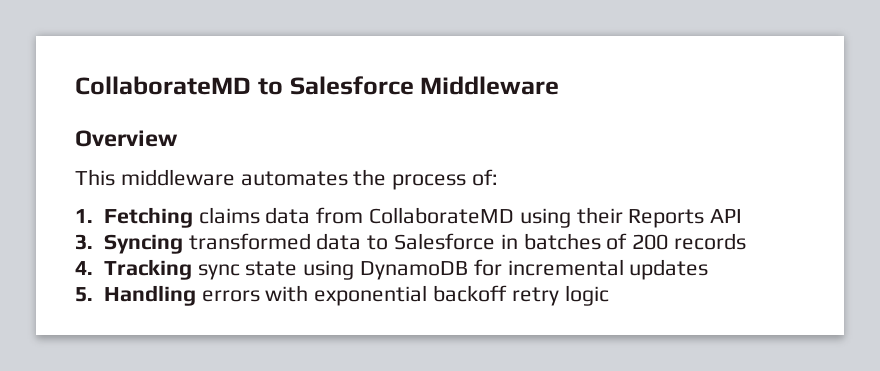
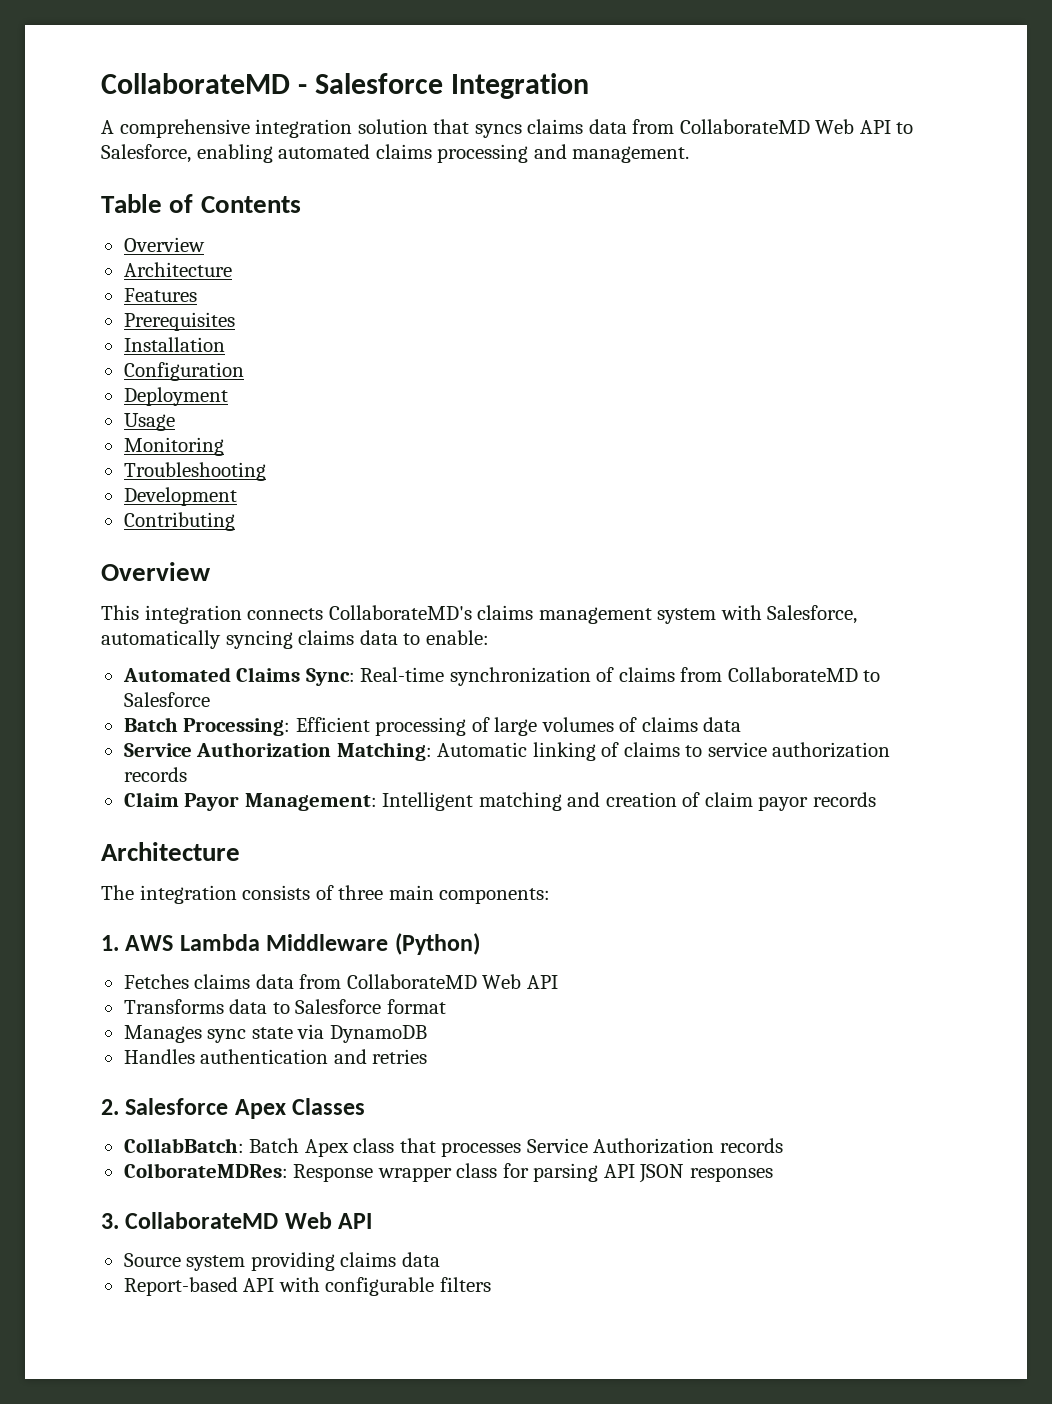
- CollaborateMD to Salesforce Middleware
+ CollaborateMD - Salesforce Integration
+ A comprehensive integration solution that syncs claims data from CollaborateMD Web API to Salesforce, enabling automated claims processing and management.
+ Table of Contents
  Overview
- This middleware automates the process of:
- 1. Fetching claims data from CollaborateMD using their Reports API
- 3. Syncing transformed data to Salesforce in batches of 200 records
- 4. Tracking sync state using DynamoDB for incremental updates
- 5. Handling errors with exponential backoff retry logic
+ Architecture
+ Features
+ Prerequisites
+ Installation
+ Configuration
+ Deployment
+ Usage
+ Monitoring
+ Troubleshooting
+ Development
+ Contributing
+ Overview
+ This integration connects CollaborateMD's claims management system with Salesforce, automatically syncing claims data to enable:
+ Automated Claims Sync: Real-time synchronization of claims from CollaborateMD to Salesforce
+ Batch Processing: Efficient processing of large volumes of claims data
+ Service Authorization Matching: Automatic linking of claims to service authorization records
+ Claim Payor Management: Intelligent matching and creation of claim payor records
+ Architecture
+ The integration consists of three main components:
+ 1. AWS Lambda Middleware (Python)
+ Fetches claims data from CollaborateMD Web API
+ Transforms data to Salesforce format
+ Manages sync state via DynamoDB
+ Handles authentication and retries
+ 2. Salesforce Apex Classes
+ CollabBatch: Batch Apex class that processes Service Authorization records
+ ColborateMDRes: Response wrapper class for parsing API JSON responses
+ 3. CollaborateMD Web API
+ Source system providing claims data
+ Report-based API with configurable filters

